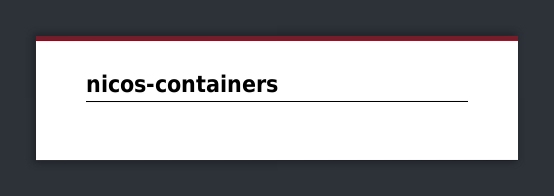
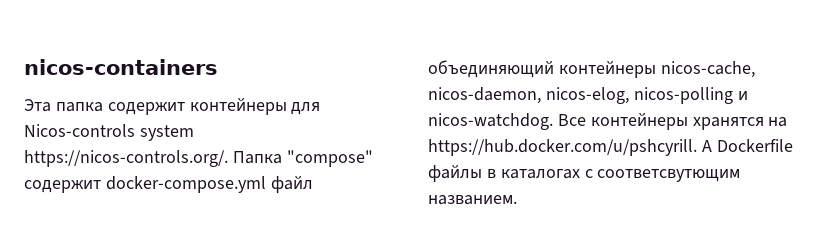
+ Эта папка содержит контейнеры для Nicos-controls system https://nicos-controls.org/. Папка "compose" содержит docker-compose.yml файл объединяющий контейнеры nicos-cache, nicos-daemon, nicos-elog, nicos-polling и nicos-watchdog. Все контейнеры хранятся на https://hub.docker.com/u/pshcyrill. А Dockerfile файлы в каталогах с соответсвутющим названием.

